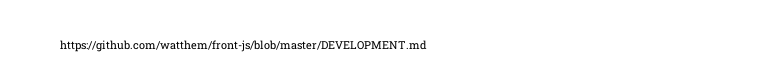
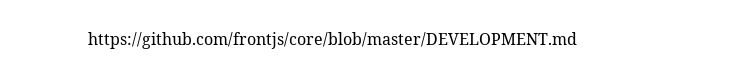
- https://github.com/watthem/front-js/blob/master/DEVELOPMENT.md
+ https://github.com/frontjs/core/blob/master/DEVELOPMENT.md

